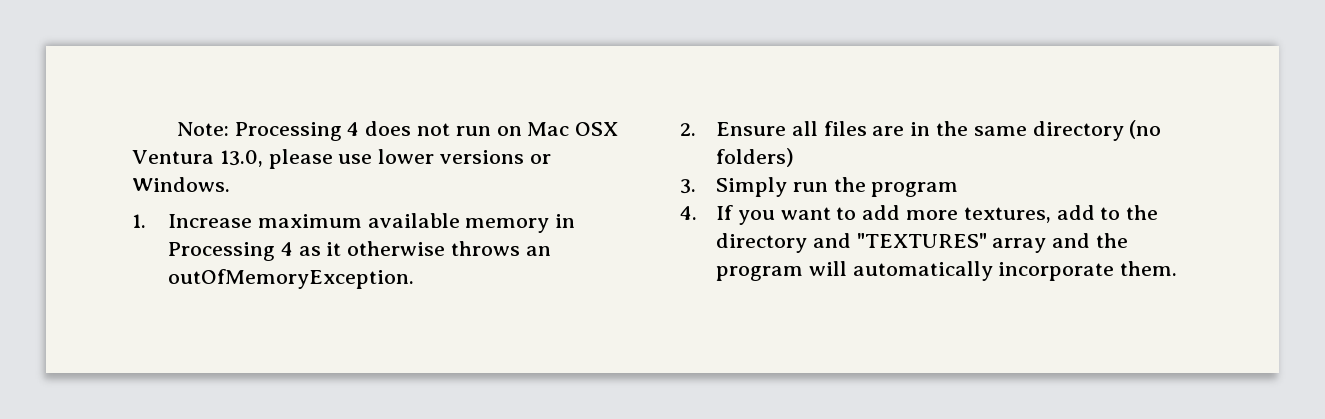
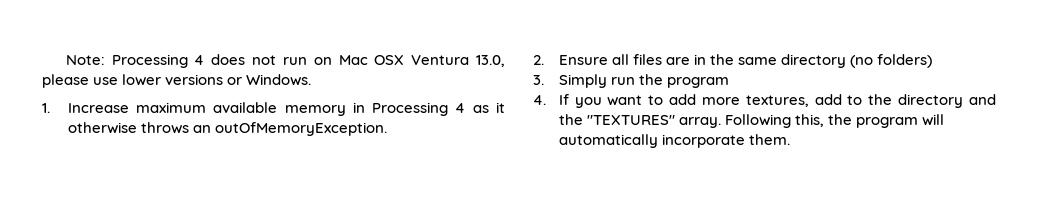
- 4. If you want to add more textures, add to the directory and "TEXTURES" array and the program will automatically incorporate them.
+ 4. If you want to add more textures, add to the directory and the "TEXTURES" array. Following this, the program will automatically incorporate them.

